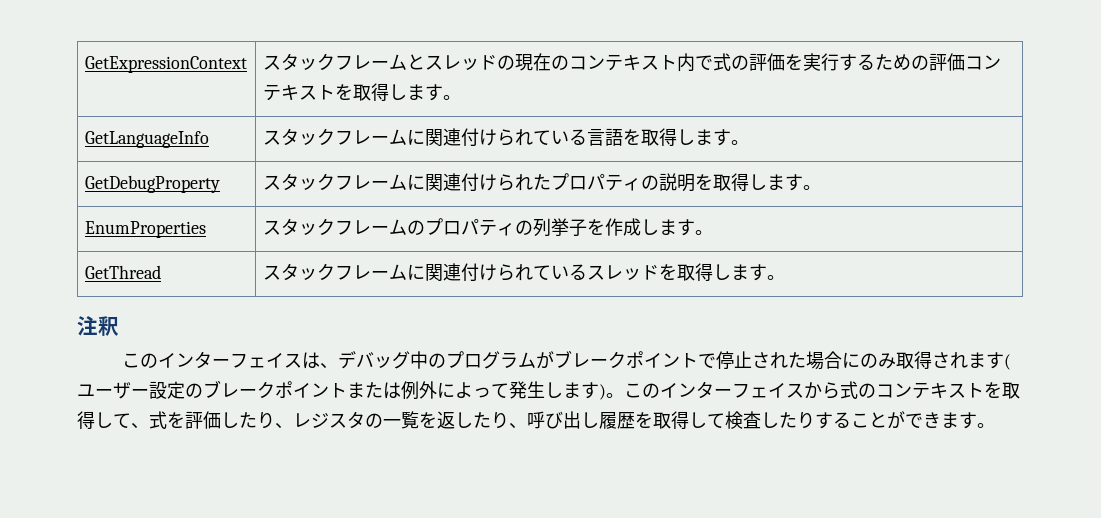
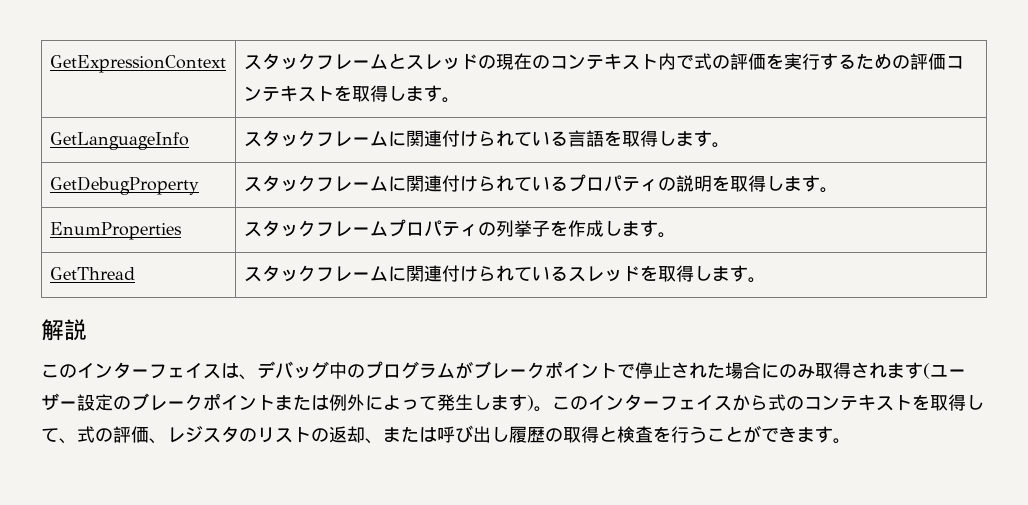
- GetDebugProperty | スタックフレームに関連付けられたプロパティの説明を取得します。
+ GetDebugProperty | スタックフレームに関連付けられているプロパティの説明を取得します。
- EnumProperties | スタックフレームのプロパティの列挙子を作成します。
+ EnumProperties | スタックフレームプロパティの列挙子を作成します。
- 注釈
+ 解説
- このインターフェイスから式のコンテキストを取得して、式を評価したり、レジスタの一覧を返したり、呼び出し履歴を取得して検査したりすることができます。
+ このインターフェイスから式のコンテキストを取得して、式の評価、レジスタのリストの返却、または呼び出し履歴の取得と検査を行うことができます。

